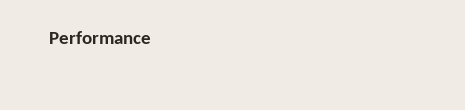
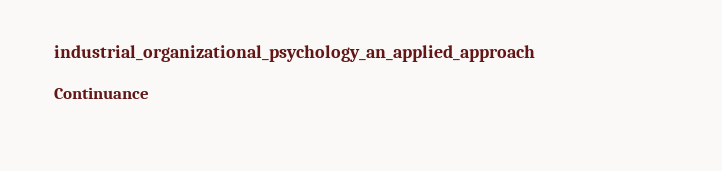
- Performance
+ industrial_organizational_psychology_an_applied_approach
+ Continuance

